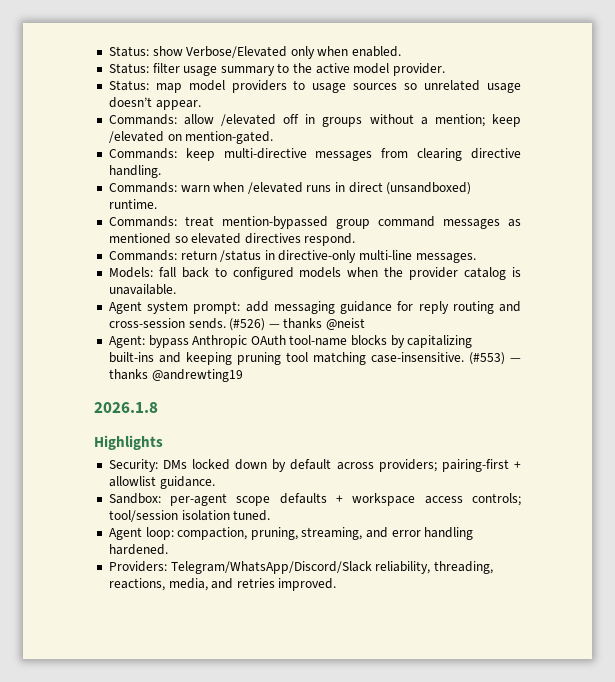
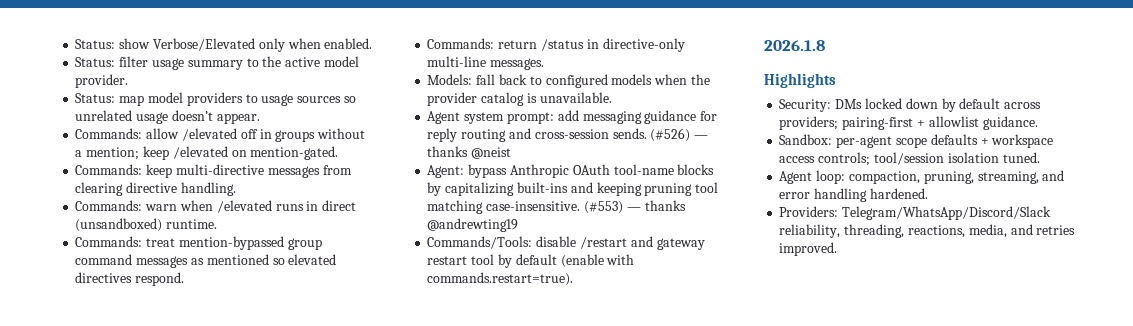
+ Commands/Tools: disable /restart and gateway restart tool by default (enable with commands.restart=true).

